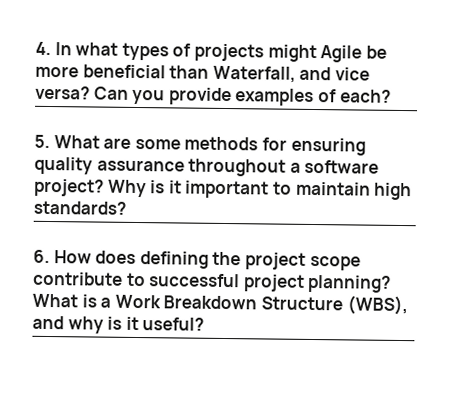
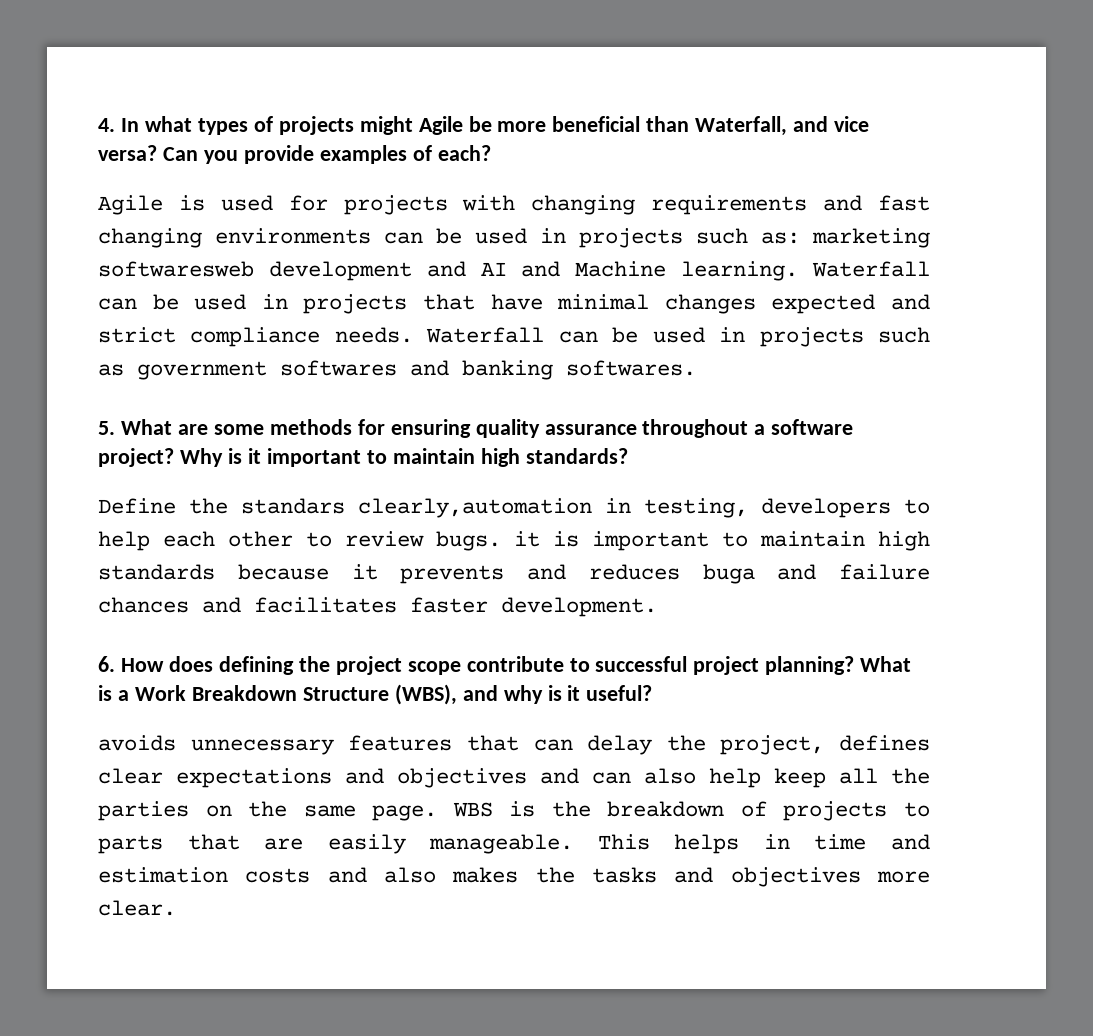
+ Agile is used for projects with changing requirements and fast changing environments can be used in projects such as: marketing softwaresweb development and AI and Machine learning. Waterfall can be used in projects that have minimal changes expected and strict compliance needs. Waterfall can be used in projects such as government softwares and banking softwares.
+ Define the standars clearly,automation in testing, developers to help each other to review bugs. it is important to maintain high standards because it prevents and reduces buga and failure chances and facilitates faster development.
+ avoids unnecessary features that can delay the project, defines clear expectations and objectives and can also help keep all the parties on the same page. WBS is the breakdown of projects to parts that are easily manageable. This helps in time and estimation costs and also makes the tasks and objectives more clear.

